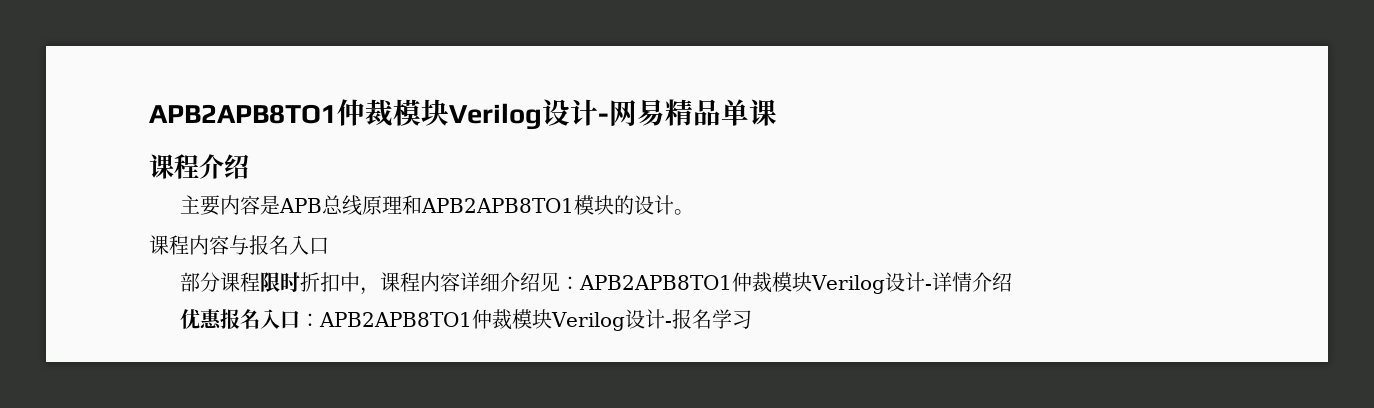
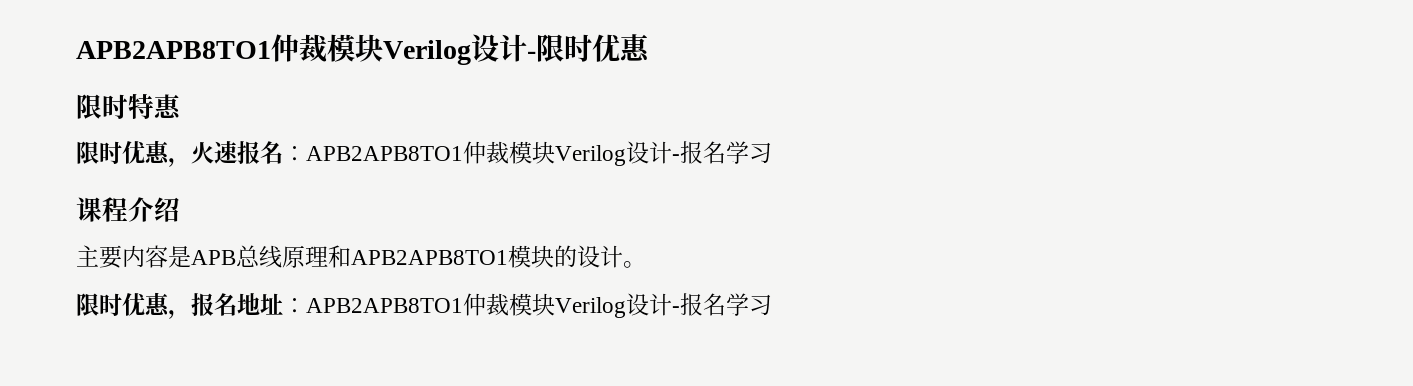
- APB2APB8TO1仲裁模块Verilog设计-网易精品单课
+ APB2APB8TO1仲裁模块Verilog设计-限时优惠
+ 限时特惠
+ 限时优惠，火速报名：APB2APB8TO1仲裁模块Verilog设计-报名学习
- 课程内容与报名入口
- 部分课程限时折扣中，课程内容详细介绍见：APB2APB8TO1仲裁模块Verilog设计-详情介绍
- 优惠报名入口：APB2APB8TO1仲裁模块Verilog设计-报名学习
+ 限时优惠，报名地址：APB2APB8TO1仲裁模块Verilog设计-报名学习

